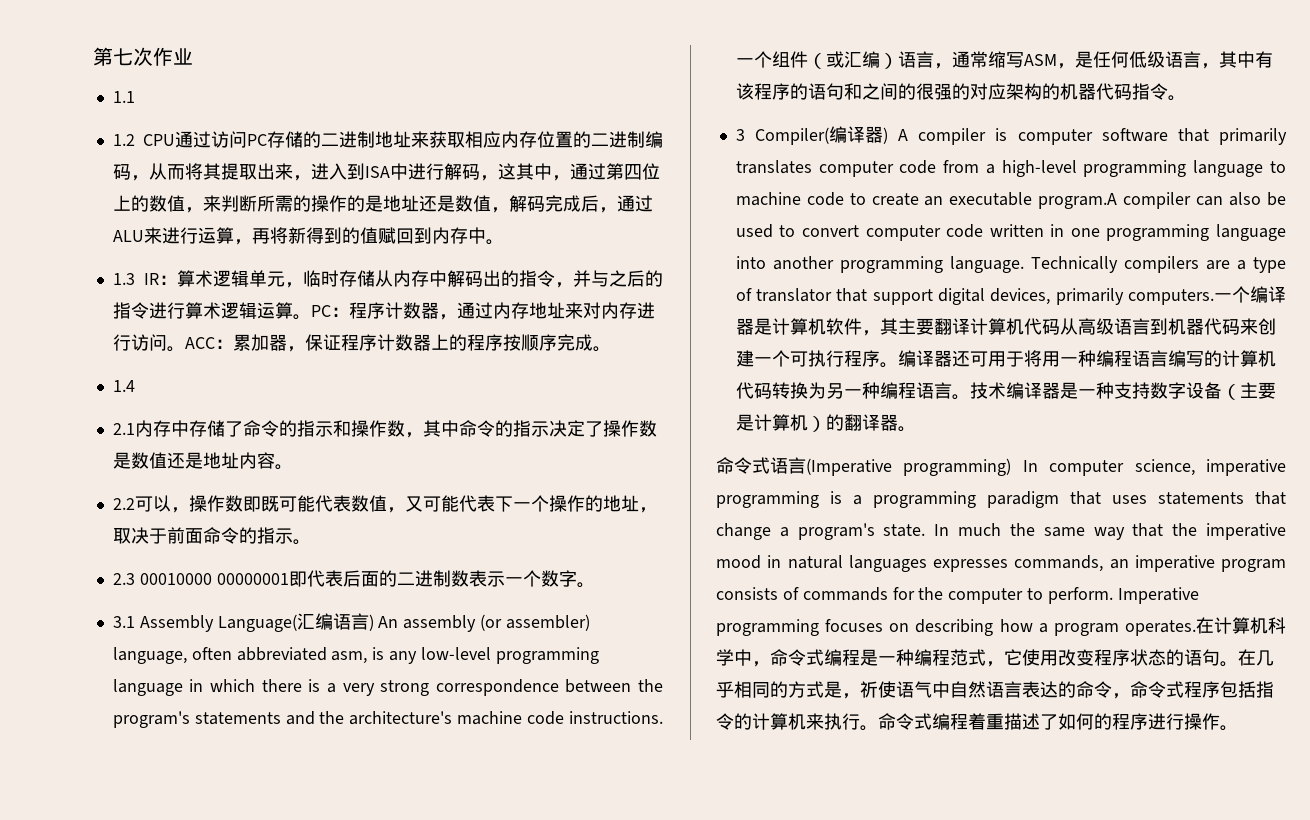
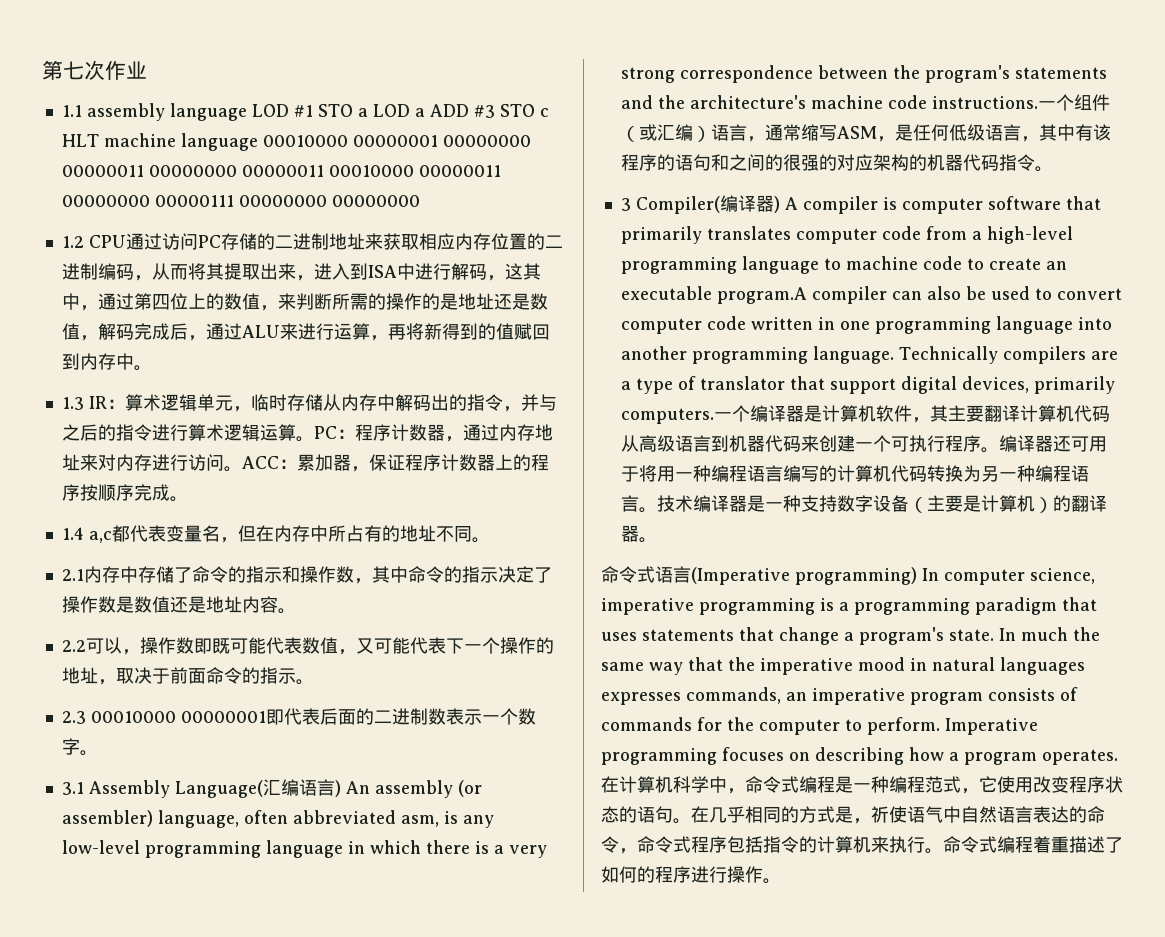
- 1.1
+ 1.1 assembly language LOD #1 STO a LOD a ADD #3 STO c HLT machine language 00010000 00000001 00000000 00000011 00000000 00000011 00010000 00000011 00000000 00000111 00000000 00000000
- 1.4
+ 1.4 a,c都代表变量名，但在内存中所占有的地址不同。

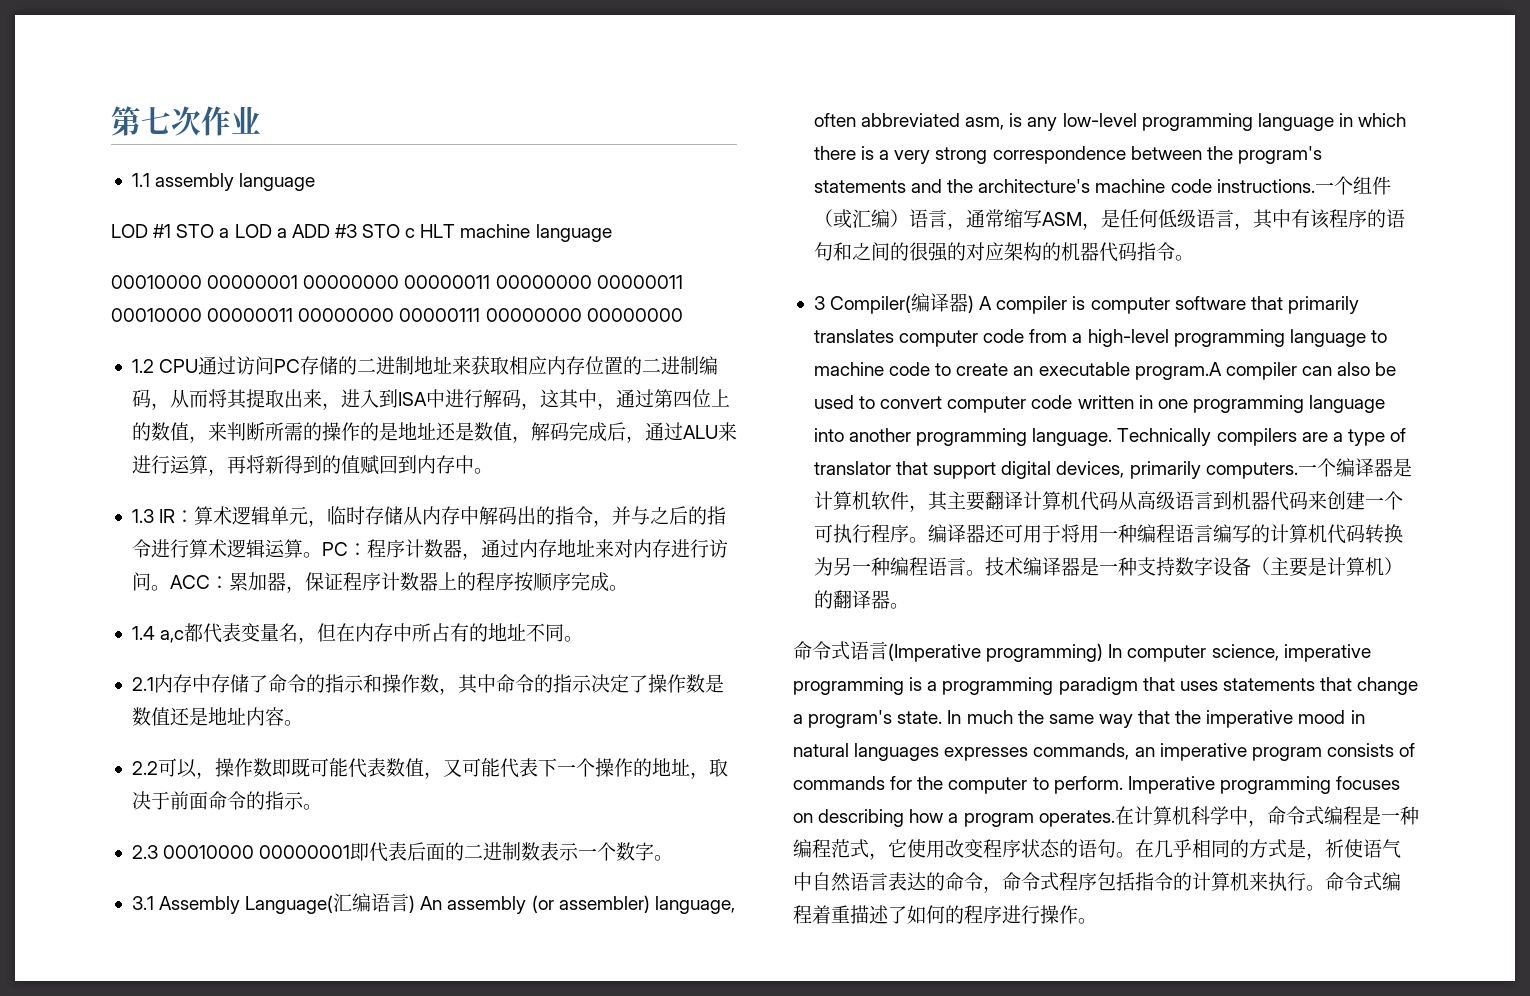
- 1.1 assembly language LOD #1 STO a LOD a ADD #3 STO c HLT machine language 00010000 00000001 00000000 00000011 00000000 00000011 00010000 00000011 00000000 00000111 00000000 00000000
+ 1.1 assembly language
+ LOD #1 STO a LOD a ADD #3 STO c HLT machine language
+ 00010000 00000001 00000000 00000011 00000000 00000011 00010000 00000011 00000000 00000111 00000000 00000000

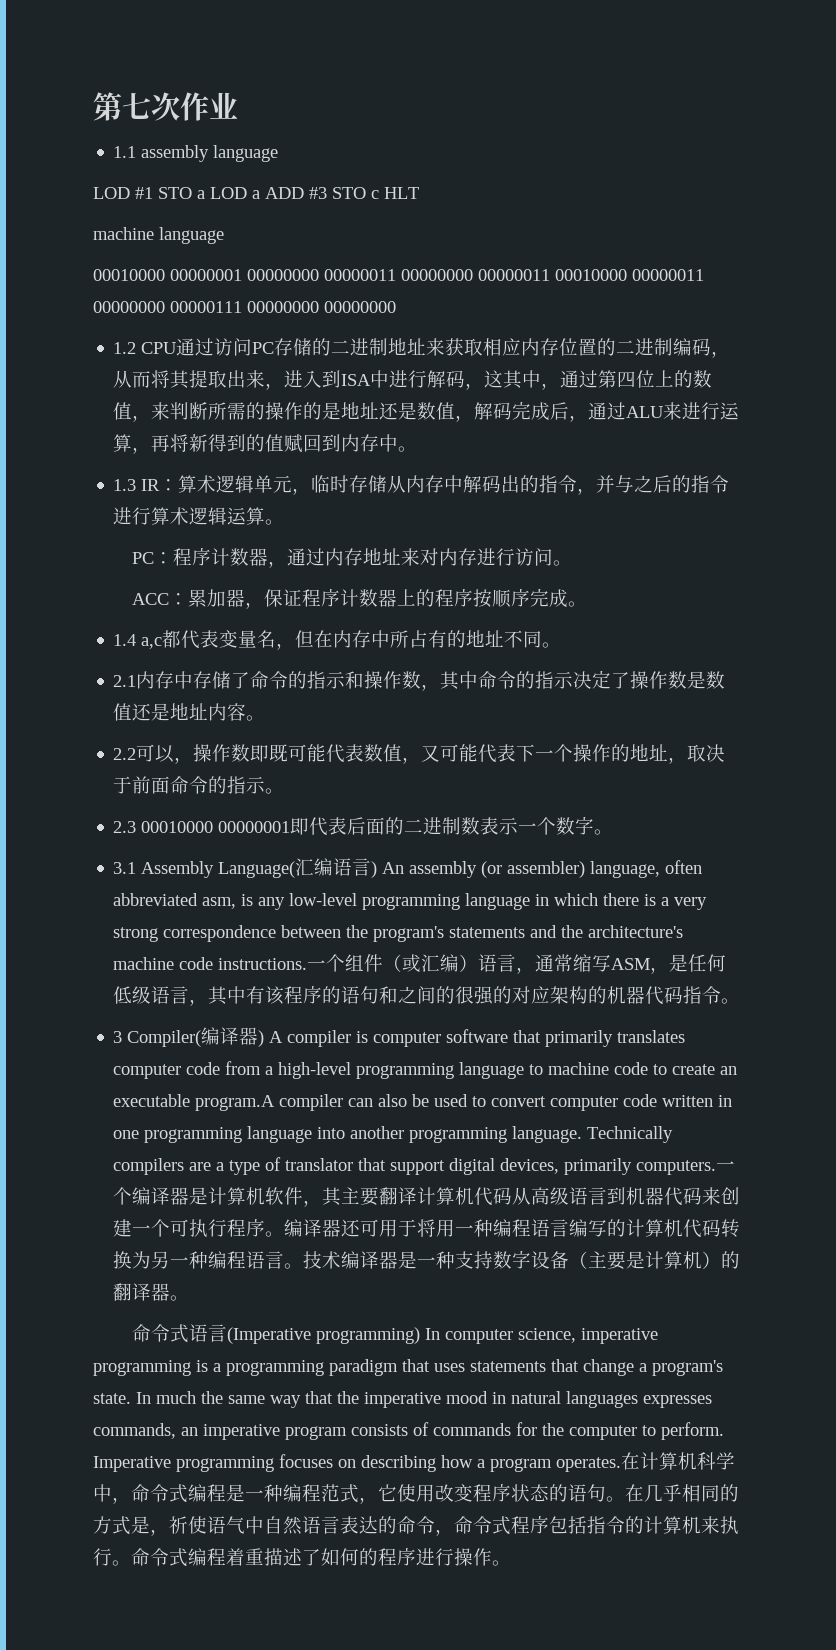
- LOD #1 STO a LOD a ADD #3 STO c HLT machine language
+ LOD #1 STO a LOD a ADD #3 STO c HLT
+ machine language
- 1.3 IR：算术逻辑单元，临时存储从内存中解码出的指令，并与之后的指令进行算术逻辑运算。PC：程序计数器，通过内存地址来对内存进行访问。ACC：累加器，保证程序计数器上的程序按顺序完成。
+ 1.3 IR：算术逻辑单元，临时存储从内存中解码出的指令，并与之后的指令进行算术逻辑运算。
+ PC：程序计数器，通过内存地址来对内存进行访问。
+ ACC：累加器，保证程序计数器上的程序按顺序完成。

